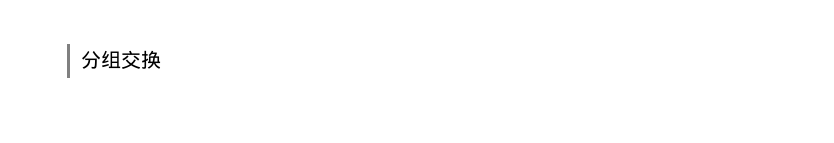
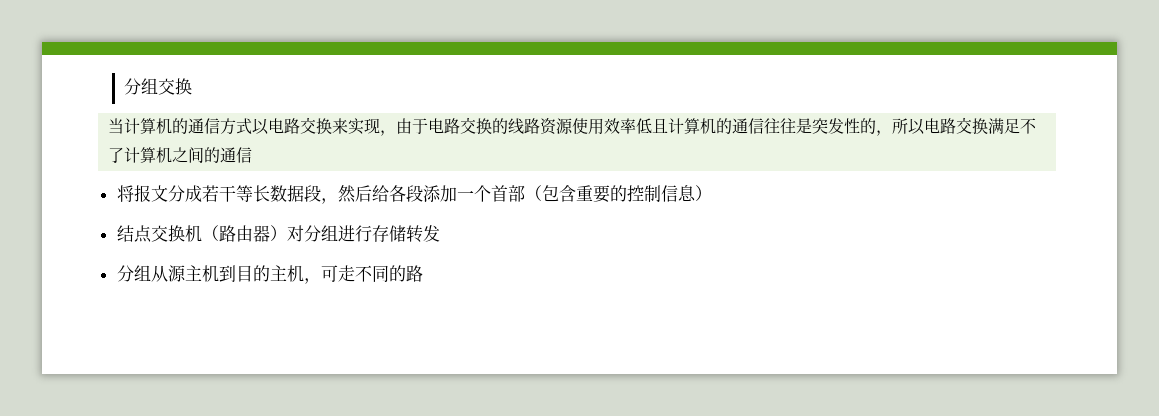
+ 当计算机的通信方式以电路交换来实现，由于电路交换的线路资源使用效率低且计算机的通信往往是突发性的，所以电路交换满足不了计算机之间的通信
+ 将报文分成若干等长数据段，然后给各段添加一个首部（包含重要的控制信息）
+ 结点交换机（路由器）对分组进行存储转发
+ 分组从源主机到目的主机，可走不同的路

